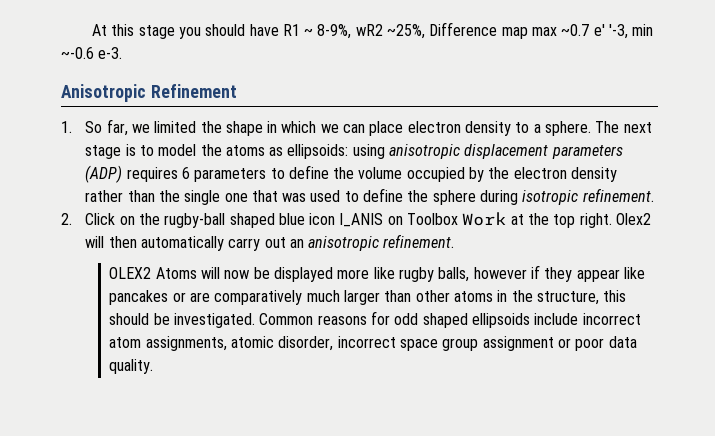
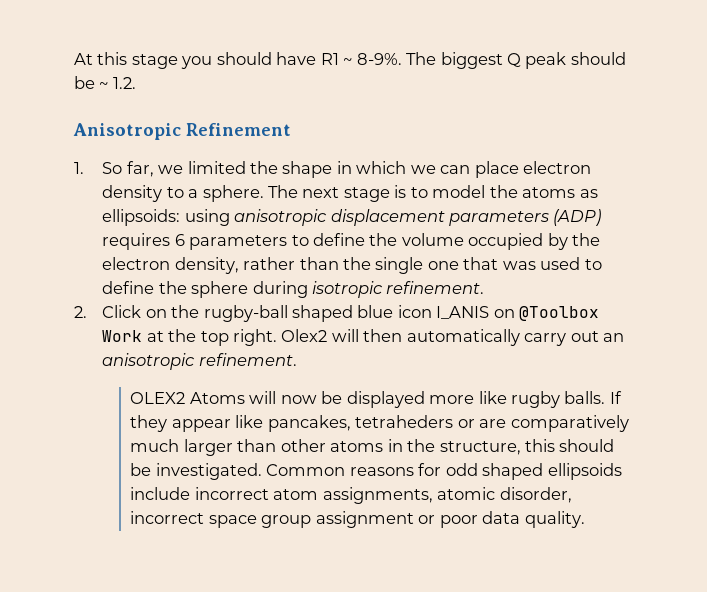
- At this stage you should have R1 ~ 8-9%, wR2 ~25%, Difference map max ~0.7 e' '-3, min ~-0.6 e-3.
+ At this stage you should have R1 ~ 8-9%. The biggest Q peak should be ~ 1.2.
- The next stage is to model the atoms as ellipsoids: using anisotropic displacement parameters (ADP) requires 6 parameters to define the volume occupied by the electron density rather than the single one that was used to define the sphere during isotropic refinement.
+ The next stage is to model the atoms as ellipsoids: using anisotropic displacement parameters (ADP) requires 6 parameters to define the volume occupied by the electron density, rather than the single one that was used to define the sphere during isotropic refinement.
- 2. Click on the rugby-ball shaped blue icon I_ANIS on Toolbox Work at the top right.
+ 2. Click on the rugby-ball shaped blue icon I_ANIS on @Toolbox Work at the top right.
- OLEX2 Atoms will now be displayed more like rugby balls, however if they appear like pancakes or are comparatively much larger than other atoms in the structure, this should be investigated.
+ OLEX2 Atoms will now be displayed more like rugby balls. If they appear like pancakes, tetraheders or are comparatively much larger than other atoms in the structure, this should be investigated.

